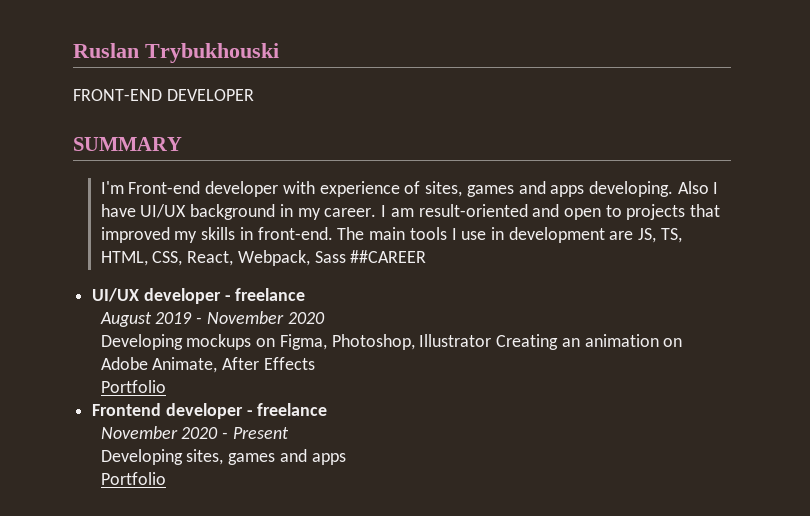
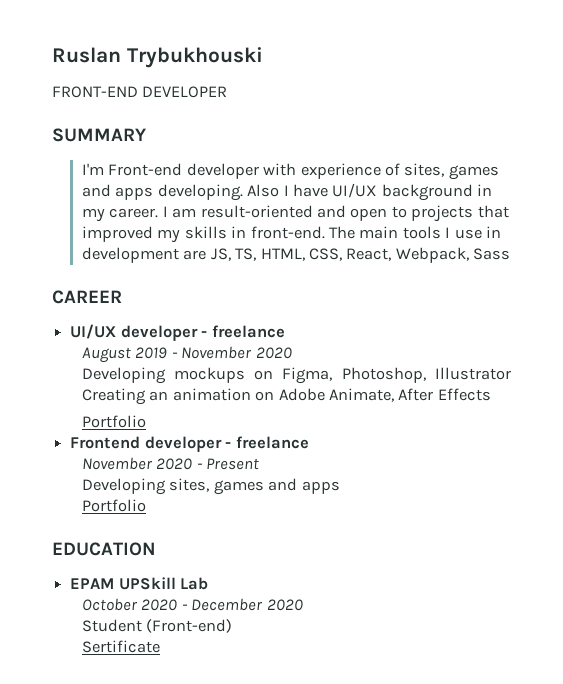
- The main tools I use in development are JS, TS, HTML, CSS, React, Webpack, Sass ##CAREER
+ The main tools I use in development are JS, TS, HTML, CSS, React, Webpack, Sass
+ CAREER
+ EDUCATION
+ EPAM UPSkill Lab
+ October 2020 - December 2020
+ Student (Front-end)
+ Sertificate

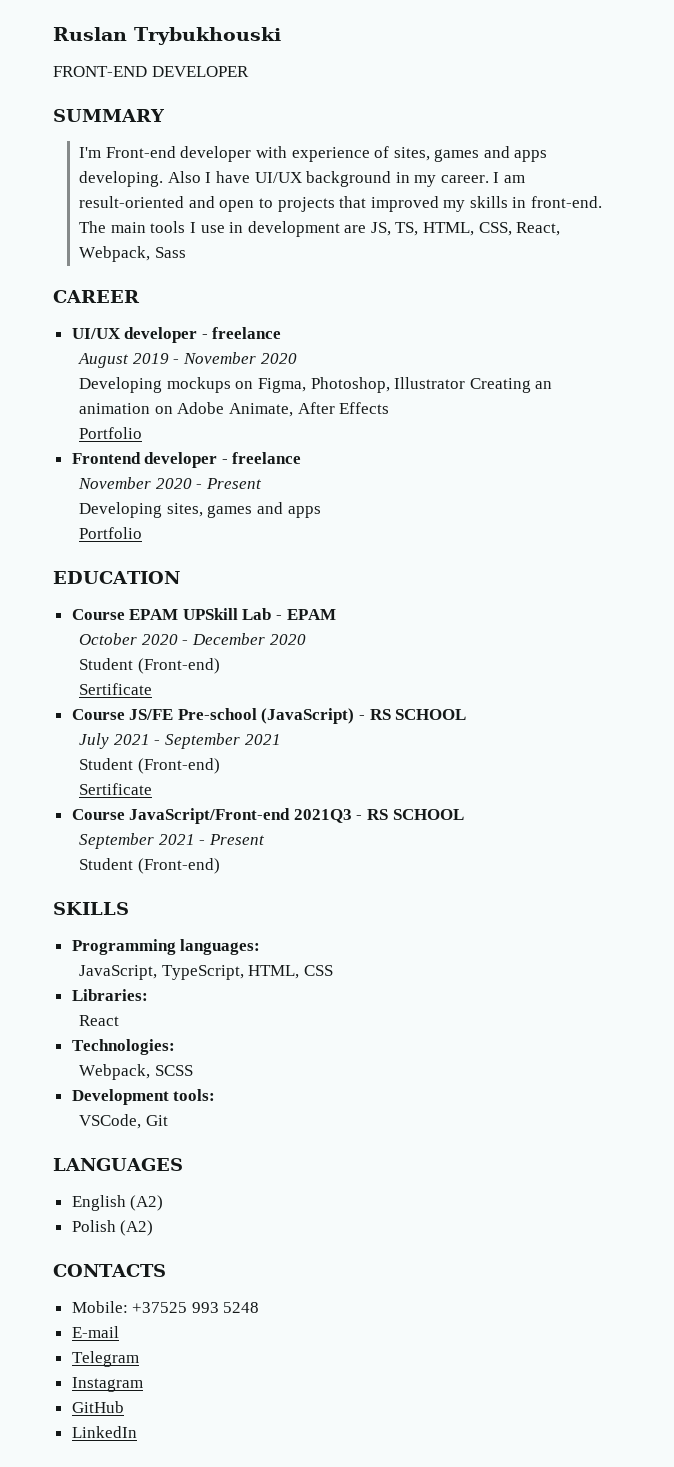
- EPAM UPSkill Lab
+ Course EPAM UPSkill Lab - EPAM
+ Course JS/FE Pre-school (JavaScript) - RS SCHOOL
+ July 2021 - September 2021
+ Student (Front-end)
+ Sertificate
+ Course JavaScript/Front-end 2021Q3 - RS SCHOOL
+ September 2021 - Present
+ Student (Front-end)
+ SKILLS
+ Programming languages:
+ JavaScript, TypeScript, HTML, CSS
+ Libraries:
+ React
+ Technologies:
+ Webpack, SCSS
+ Development tools:
+ VSCode, Git
+ LANGUAGES
+ English (A2)
+ Polish (A2)
+ CONTACTS
+ Mobile: +37525 993 5248
+ E-mail
+ Telegram
+ Instagram
+ GitHub
+ LinkedIn

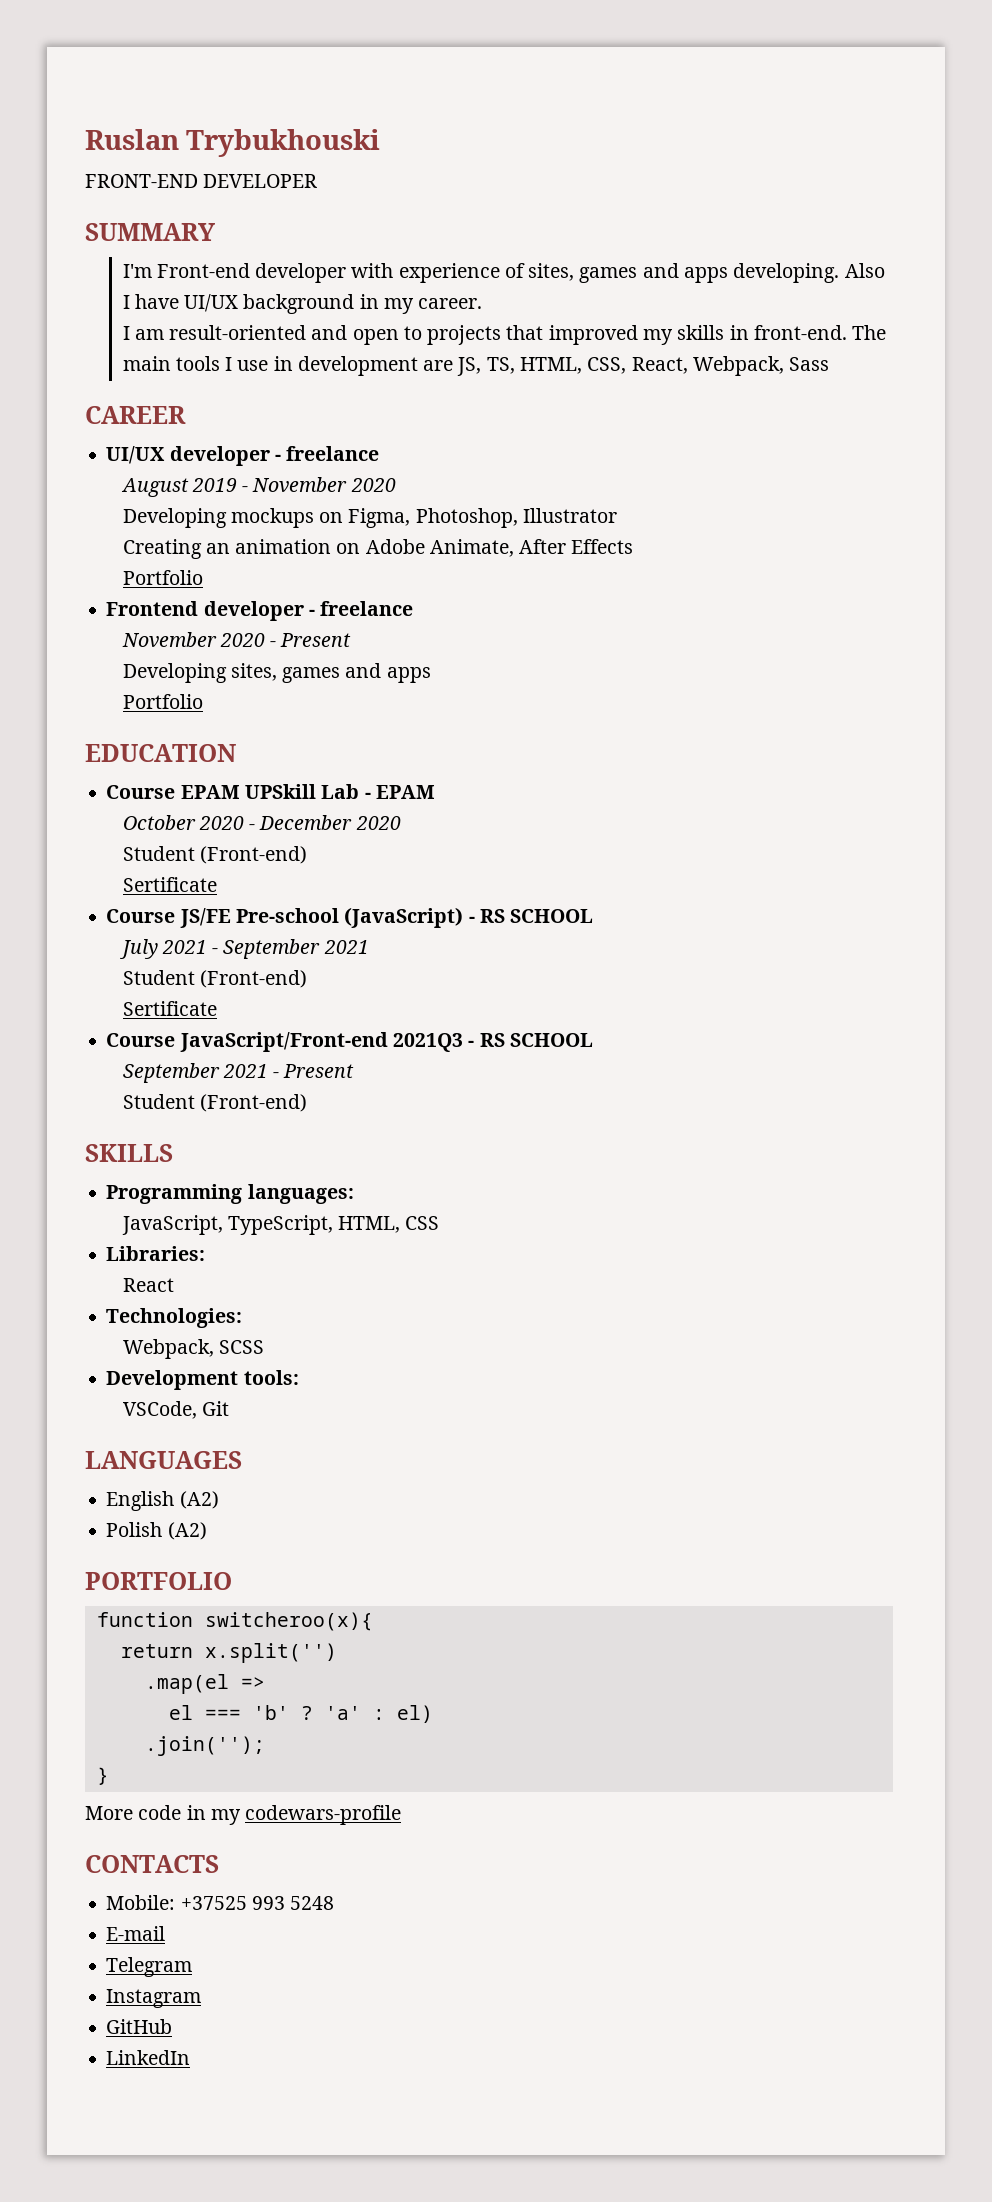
- Also I have UI/UX background in my career. I am result-oriented and open to projects that improved my skills in front-end.
+ Also I have UI/UX background in my career.
+ I am result-oriented and open to projects that improved my skills in front-end.
- Developing mockups on Figma, Photoshop, Illustrator Creating an animation on Adobe Animate, After Effects
+ Developing mockups on Figma, Photoshop, Illustrator
+ Creating an animation on Adobe Animate, After Effects
+ PORTFOLIO
+ function switcheroo(x){
+ return x.split('')
+ .map(el =>
+ el === 'b' ? 'a' : el)
+ .join('');
+ }
+ More code in my codewars-profile

